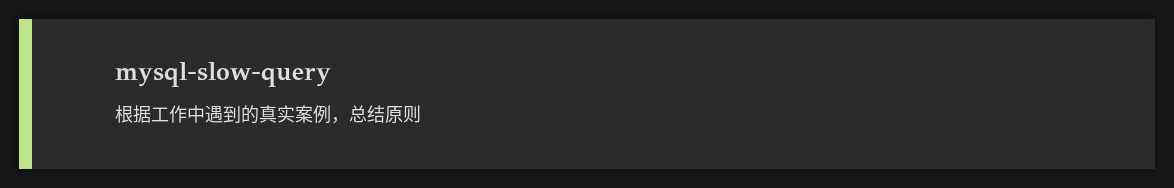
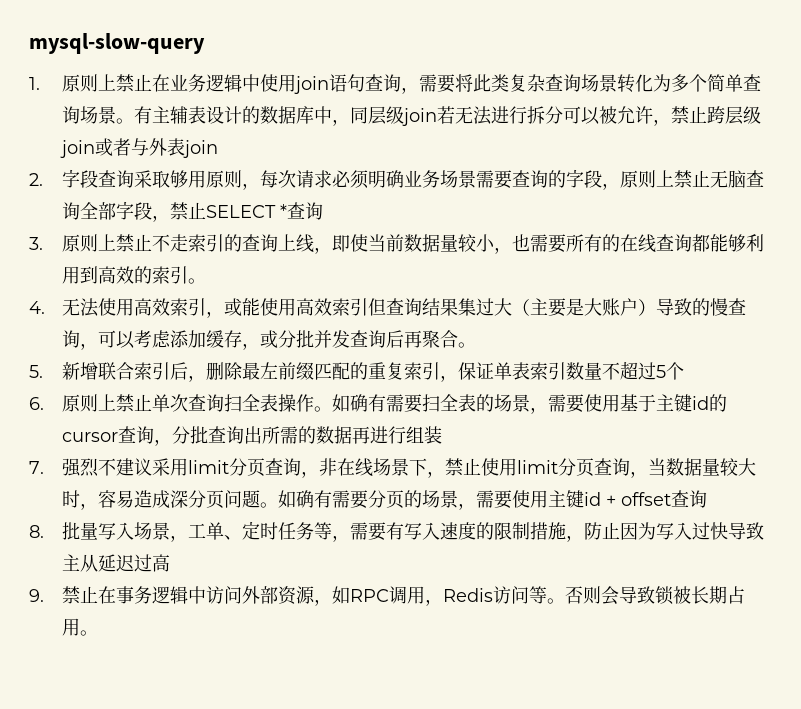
- 根据工作中遇到的真实案例，总结原则
+ 1.原则上禁止在业务逻辑中使用join语句查询，需要将此类复杂查询场景转化为多个简单查询场景。有主辅表设计的数据库中，同层级join若无法进行拆分可以被允许，禁止跨层级join或者与外表join
+ 2.字段查询采取够用原则，每次请求必须明确业务场景需要查询的字段，原则上禁止无脑查询全部字段，禁止SELECT *查询
+ 3.原则上禁止不走索引的查询上线，即使当前数据量较小，也需要所有的在线查询都能够利用到高效的索引。
+ 4.无法使用高效索引，或能使用高效索引但查询结果集过大（主要是大账户）导致的慢查询，可以考虑添加缓存，或分批并发查询后再聚合。
+ 5.新增联合索引后，删除最左前缀匹配的重复索引，保证单表索引数量不超过5个
+ 6.原则上禁止单次查询扫全表操作。如确有需要扫全表的场景，需要使用基于主键id的cursor查询，分批查询出所需的数据再进行组装
+ 7.强烈不建议采用limit分页查询，非在线场景下，禁止使用limit分页查询，当数据量较大时，容易造成深分页问题。如确有需要分页的场景，需要使用主键id + offset查询
+ 8.批量写入场景，工单、定时任务等，需要有写入速度的限制措施，防止因为写入过快导致主从延迟过高
+ 9.禁止在事务逻辑中访问外部资源，如RPC调用，Redis访问等。否则会导致锁被长期占用。

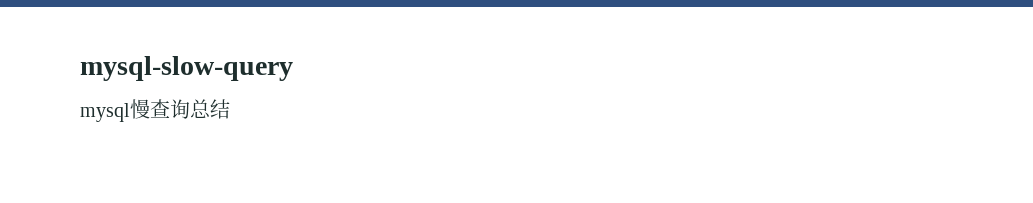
- 1.原则上禁止在业务逻辑中使用join语句查询，需要将此类复杂查询场景转化为多个简单查询场景。有主辅表设计的数据库中，同层级join若无法进行拆分可以被允许，禁止跨层级join或者与外表join
- 2.字段查询采取够用原则，每次请求必须明确业务场景需要查询的字段，原则上禁止无脑查询全部字段，禁止SELECT *查询
- 3.原则上禁止不走索引的查询上线，即使当前数据量较小，也需要所有的在线查询都能够利用到高效的索引。
- 4.无法使用高效索引，或能使用高效索引但查询结果集过大（主要是大账户）导致的慢查询，可以考虑添加缓存，或分批并发查询后再聚合。
- 5.新增联合索引后，删除最左前缀匹配的重复索引，保证单表索引数量不超过5个
- 6.原则上禁止单次查询扫全表操作。如确有需要扫全表的场景，需要使用基于主键id的cursor查询，分批查询出所需的数据再进行组装
- 7.强烈不建议采用limit分页查询，非在线场景下，禁止使用limit分页查询，当数据量较大时，容易造成深分页问题。如确有需要分页的场景，需要使用主键id + offset查询
- 8.批量写入场景，工单、定时任务等，需要有写入速度的限制措施，防止因为写入过快导致主从延迟过高
- 9.禁止在事务逻辑中访问外部资源，如RPC调用，Redis访问等。否则会导致锁被长期占用。
+ mysql慢查询总结

